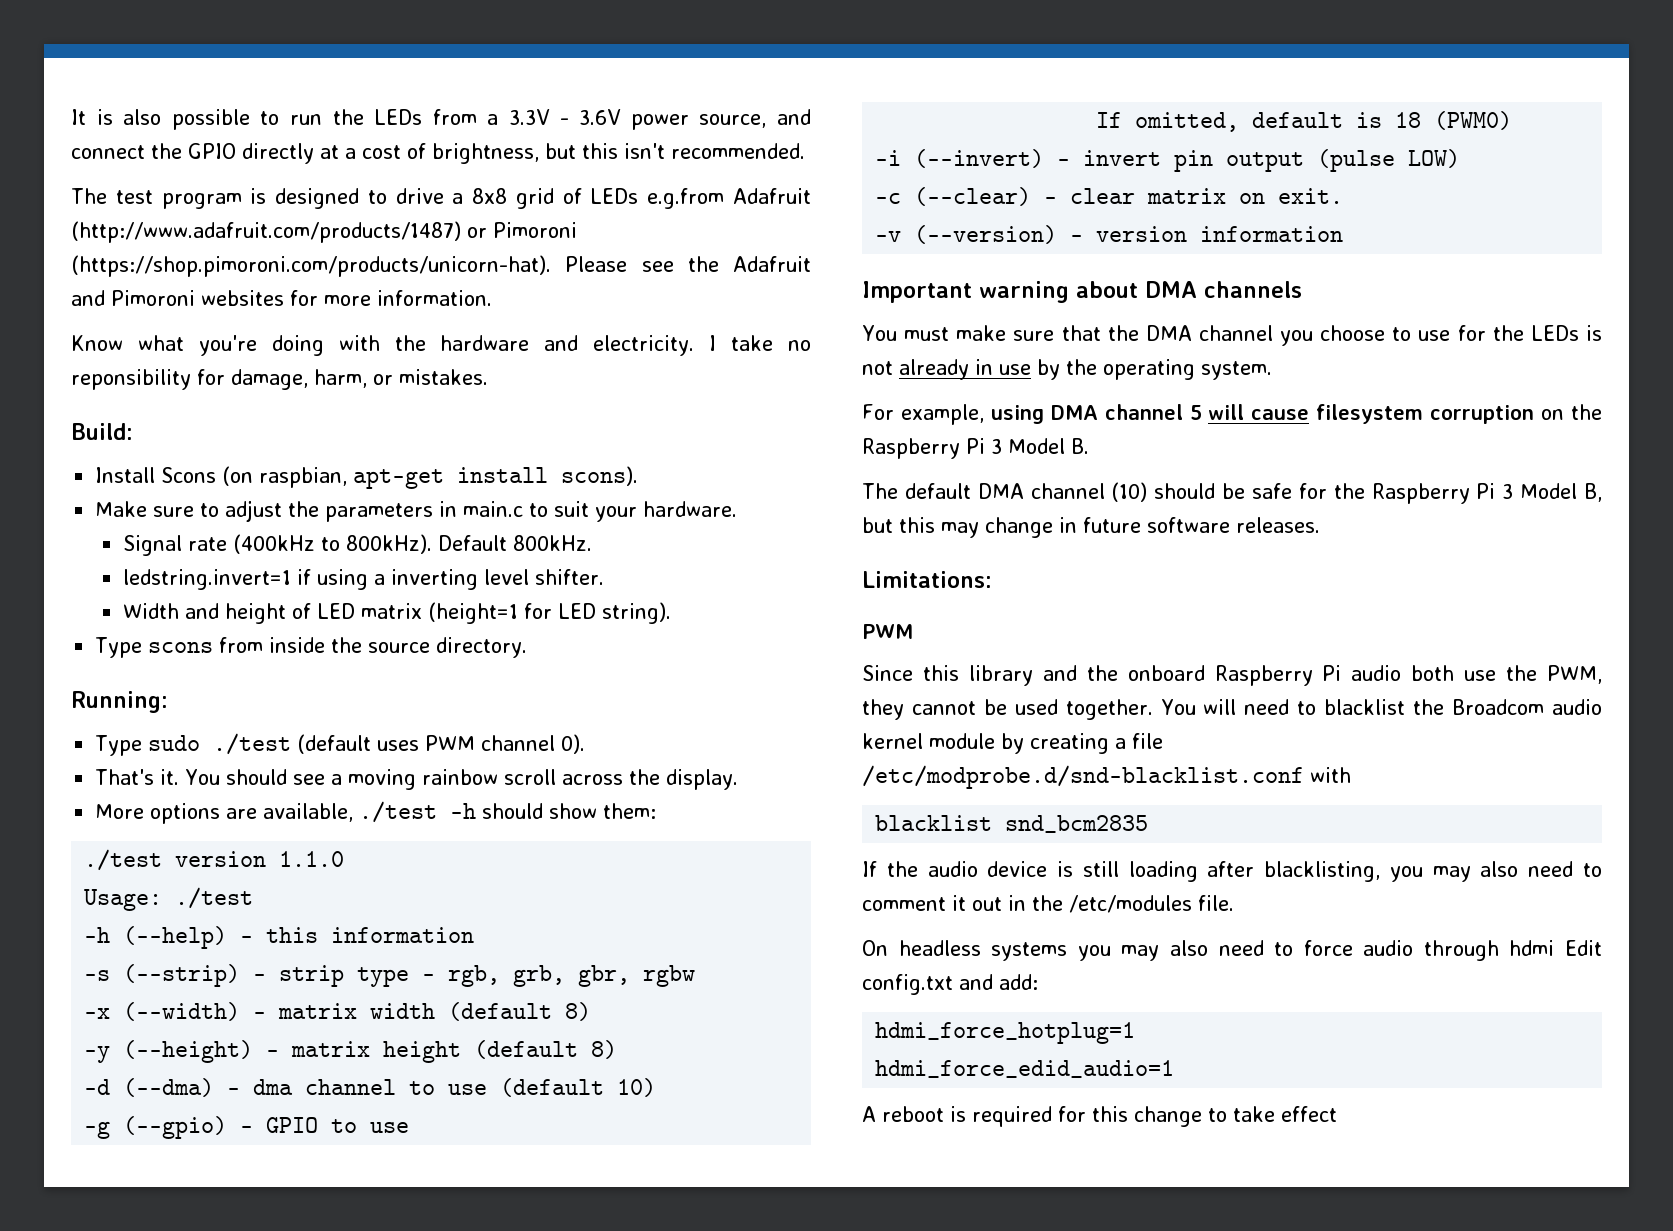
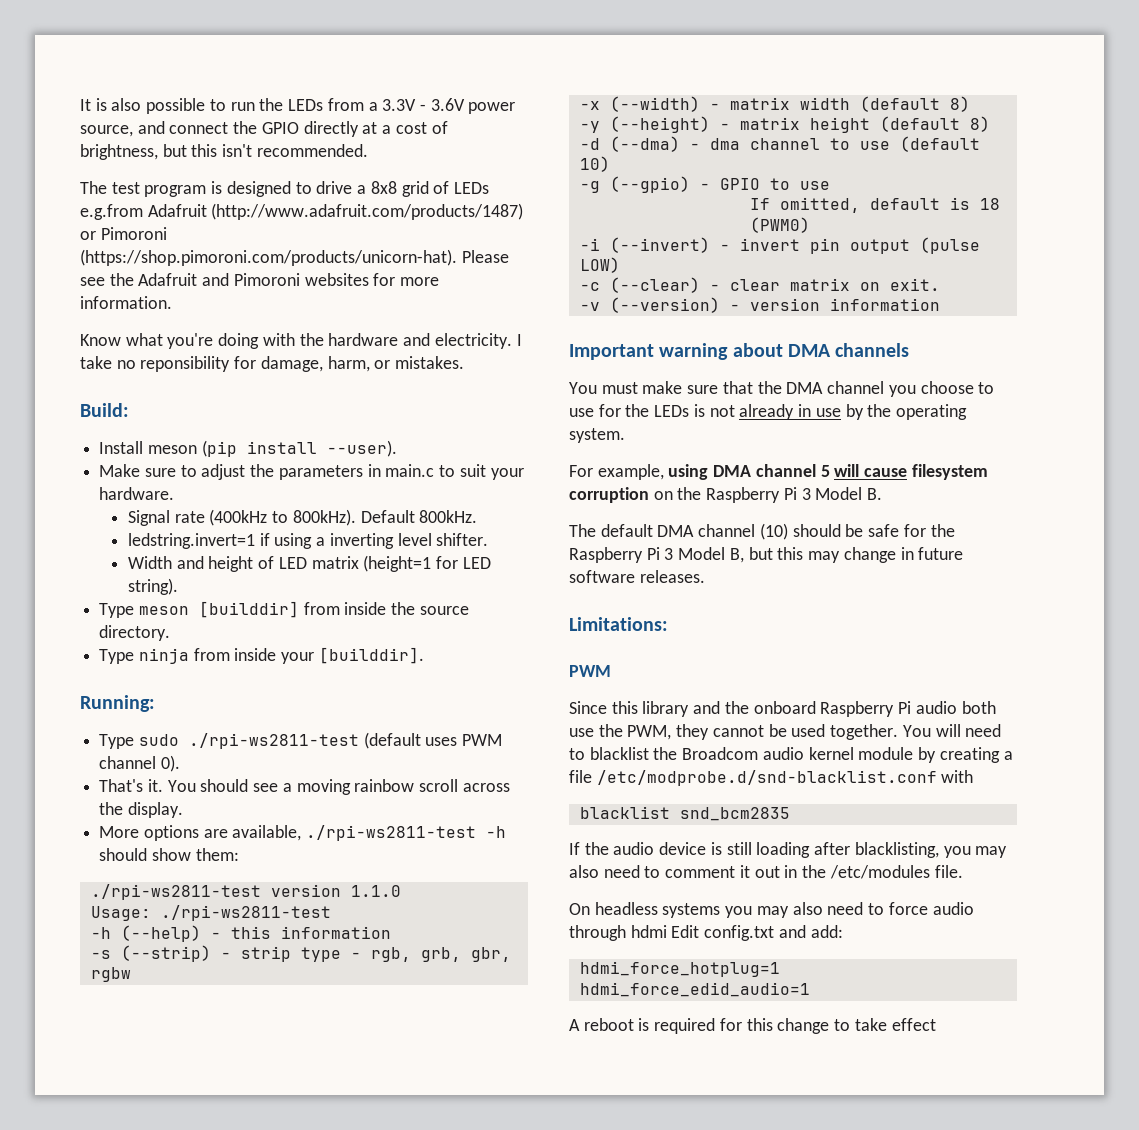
- Install Scons (on raspbian, apt-get install scons).
+ Install meson (pip install --user).
- Type scons from inside the source directory.
+ Type meson [builddir] from inside the source directory.
+ Type ninja from inside your [builddir].
- Type sudo ./test (default uses PWM channel 0).
+ Type sudo ./rpi-ws2811-test (default uses PWM channel 0).
- More options are available, ./test -h should show them:
+ More options are available, ./rpi-ws2811-test -h should show them:
- ./test version 1.1.0
+ ./rpi-ws2811-test version 1.1.0
- Usage: ./test
+ Usage: ./rpi-ws2811-test

